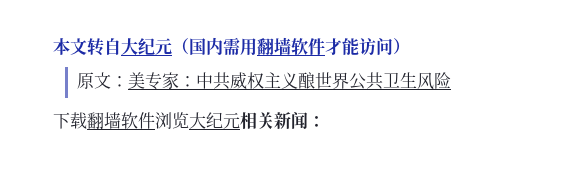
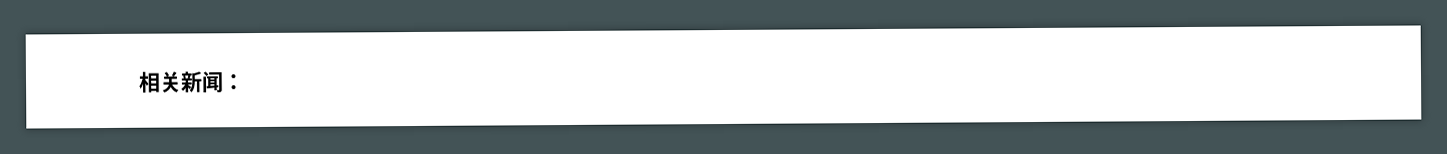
- 本文转自大纪元（国内需用翻墙软件才能访问）
- 原文：美专家：中共威权主义酿世界公共卫生风险
- 下载翻墙软件浏览大纪元相关新闻：
+ 相关新闻：

